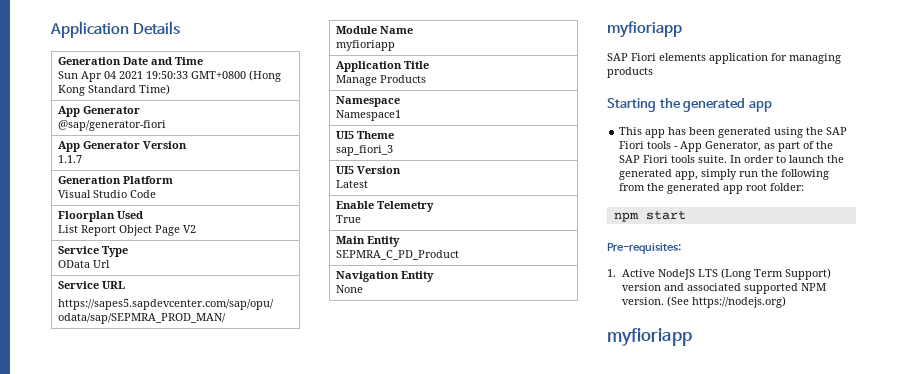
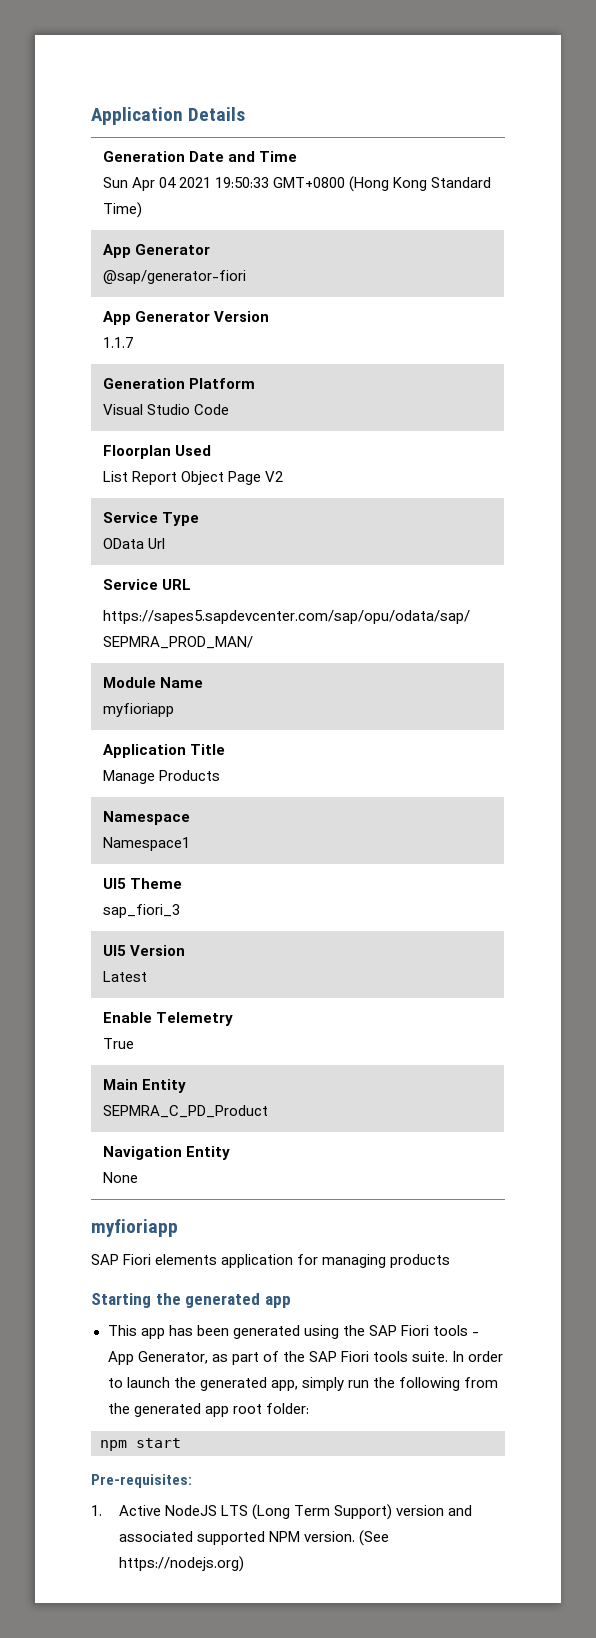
  (See https://nodejs.org)
- myfioriapp

